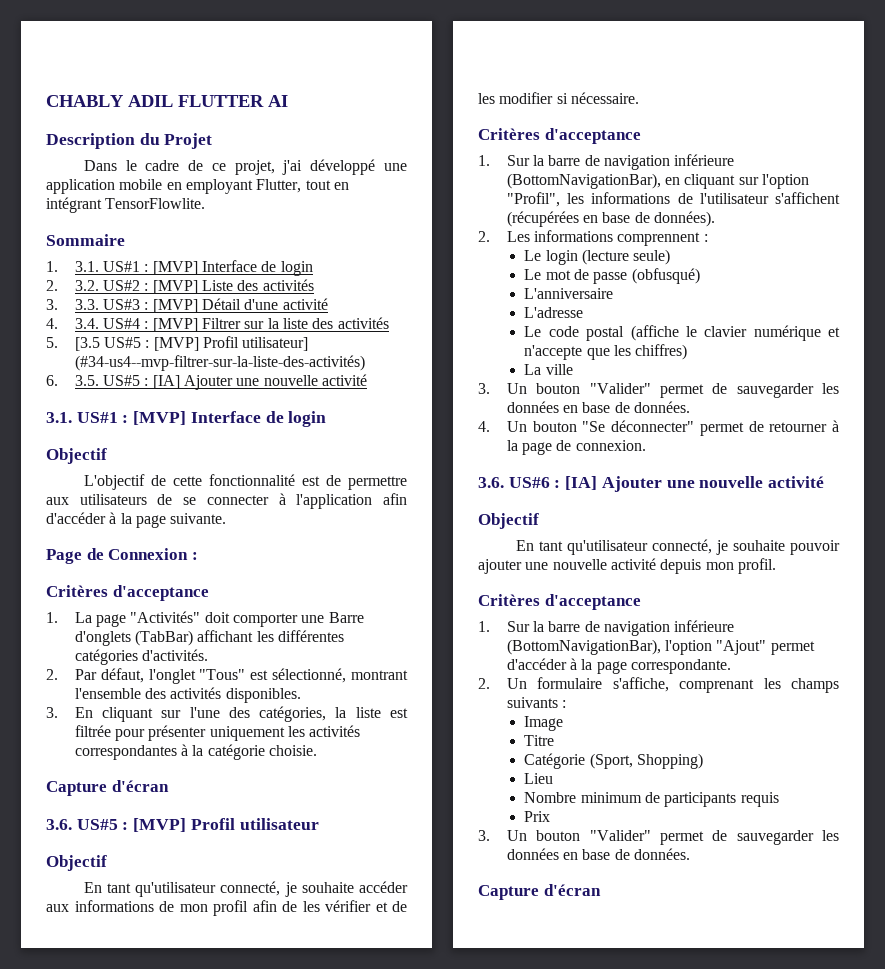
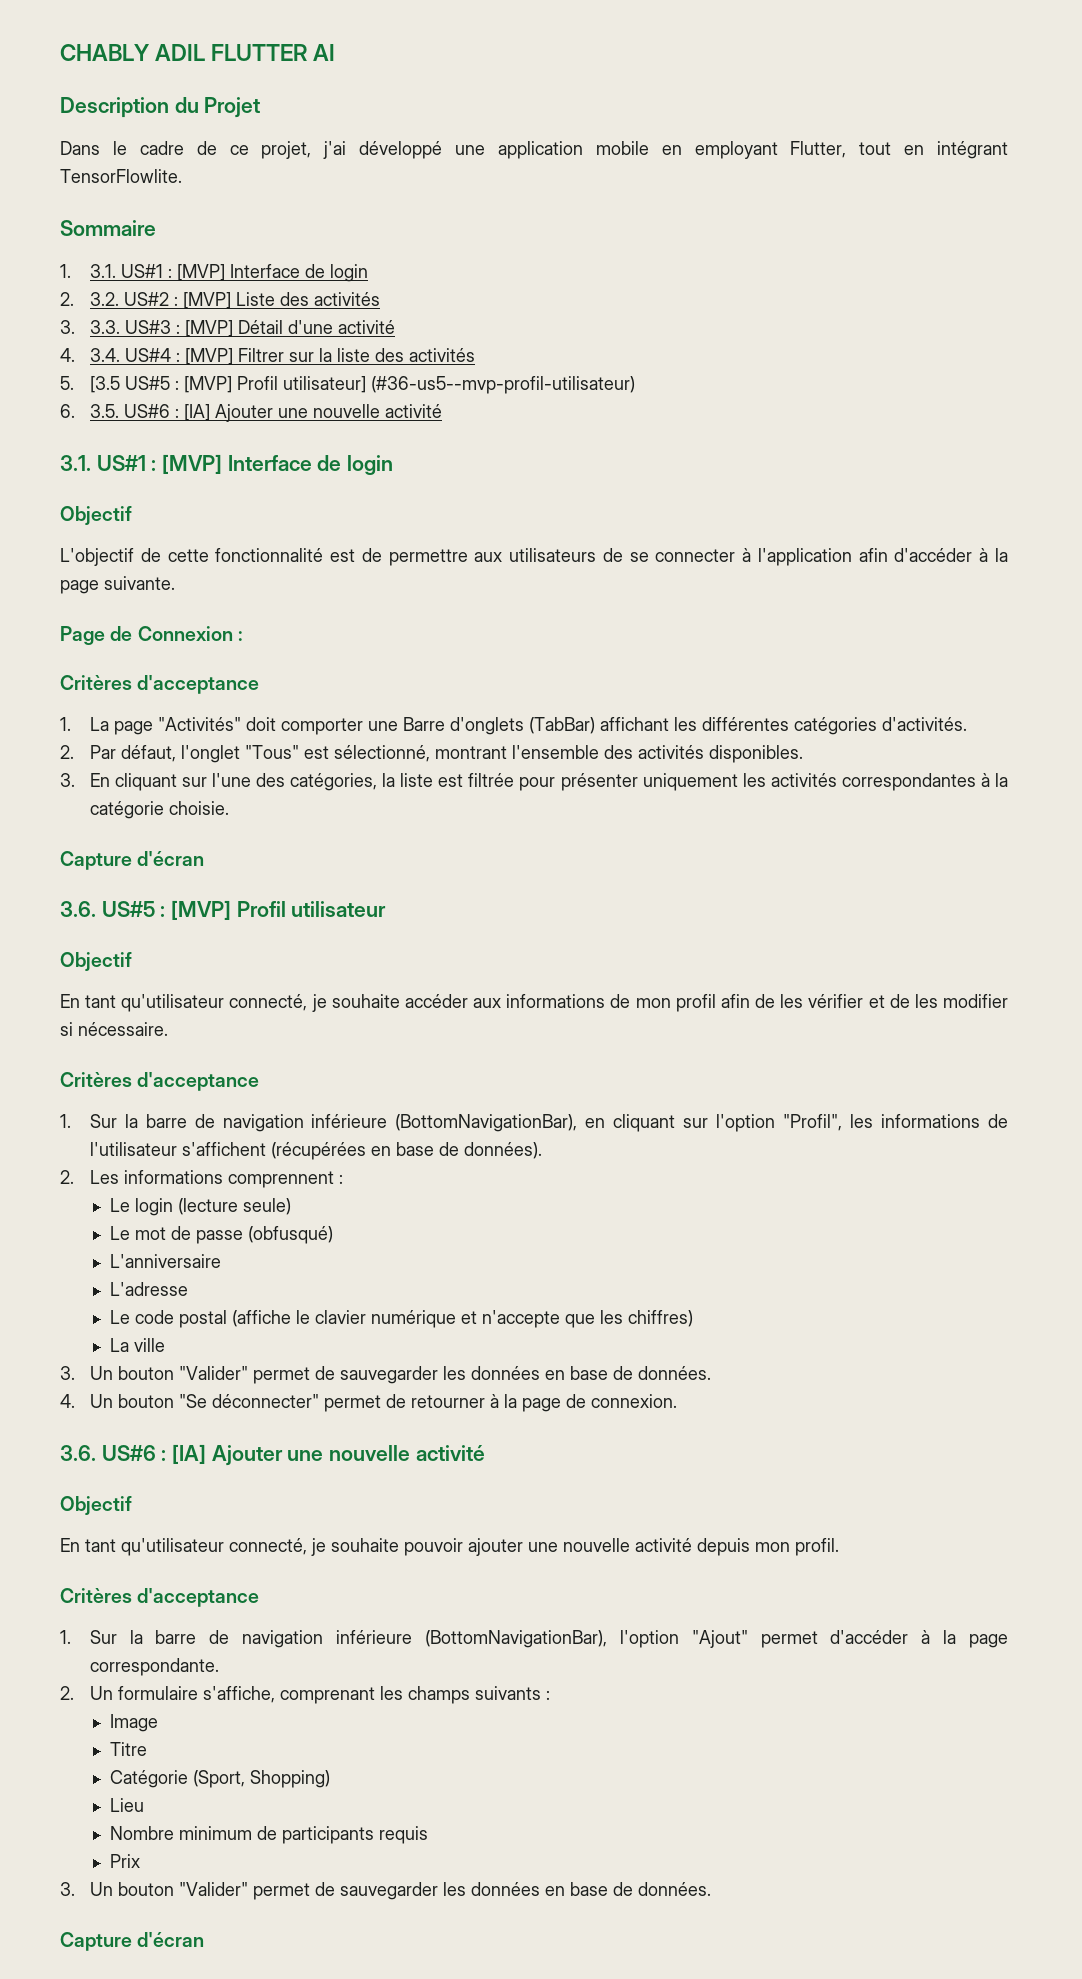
- 5. [3.5 US#5 : [MVP] Profil utilisateur] (#34-us4--mvp-filtrer-sur-la-liste-des-activités)
+ 5. [3.5 US#5 : [MVP] Profil utilisateur] (#36-us5--mvp-profil-utilisateur)
- 6. 3.5. US#5 : [IA] Ajouter une nouvelle activité
+ 6. 3.5. US#6 : [IA] Ajouter une nouvelle activité

